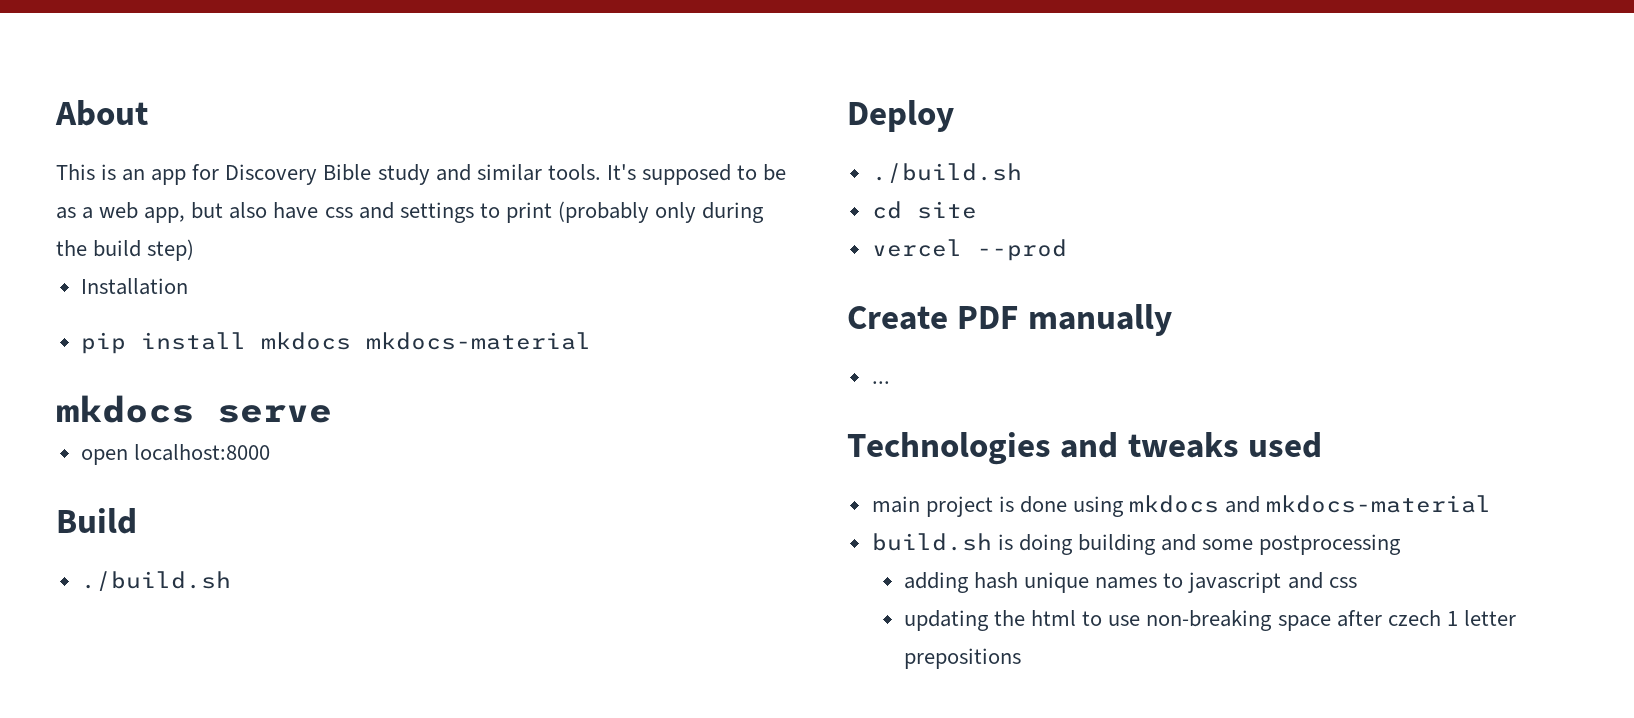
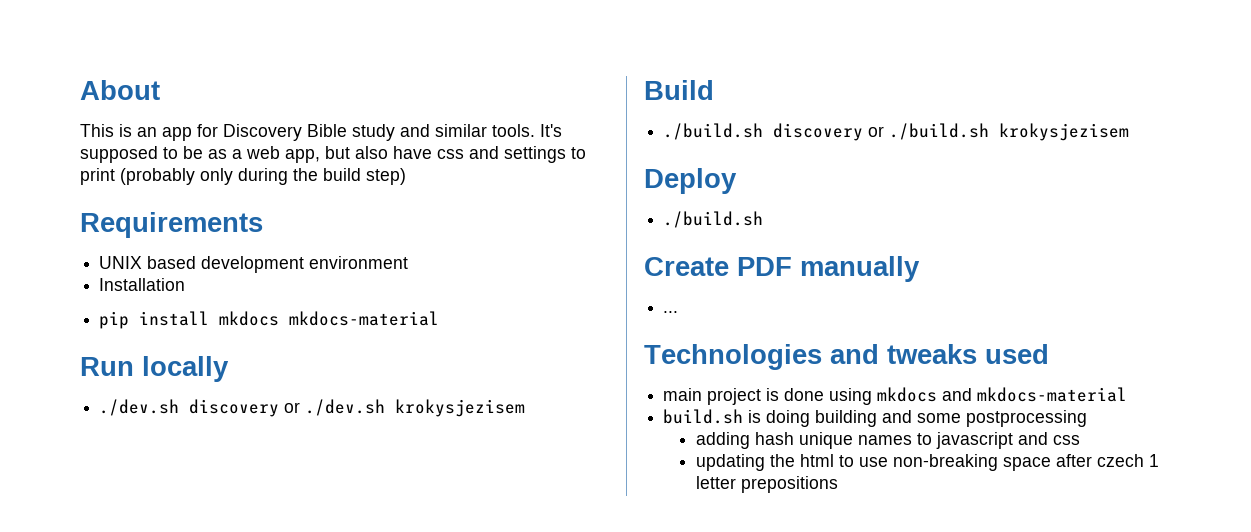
+ Requirements
+ UNIX based development environment
- mkdocs serve
- open localhost:8000
+ Run locally
+ ./dev.sh discovery or ./dev.sh krokysjezisem
  Build
- ./build.sh
+ ./build.sh discovery or ./build.sh krokysjezisem
  Deploy
  ./build.sh
- cd site
- vercel --prod

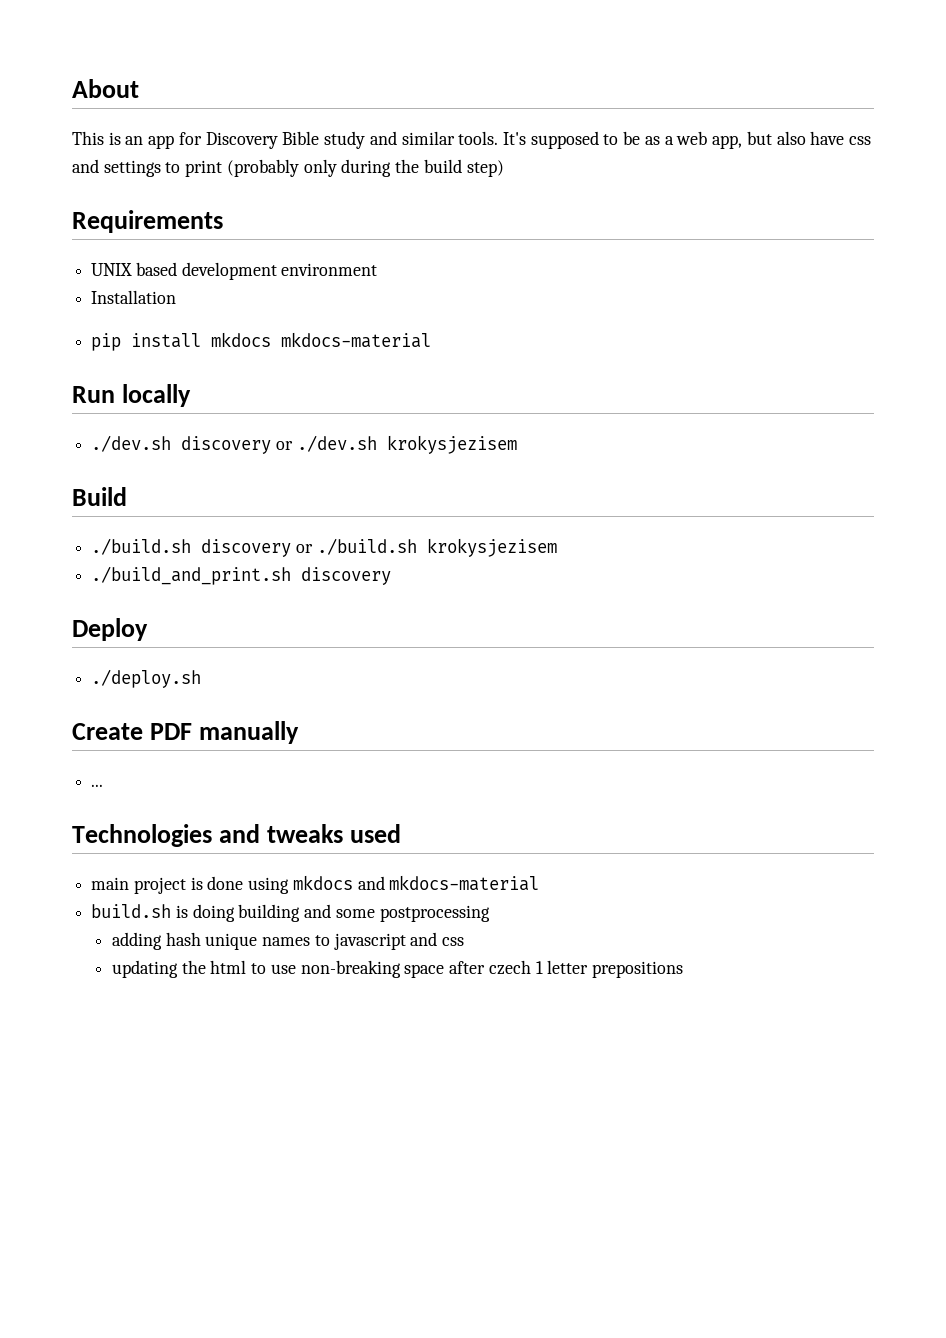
+ ./build_and_print.sh discovery
  Deploy
- ./build.sh
+ ./deploy.sh

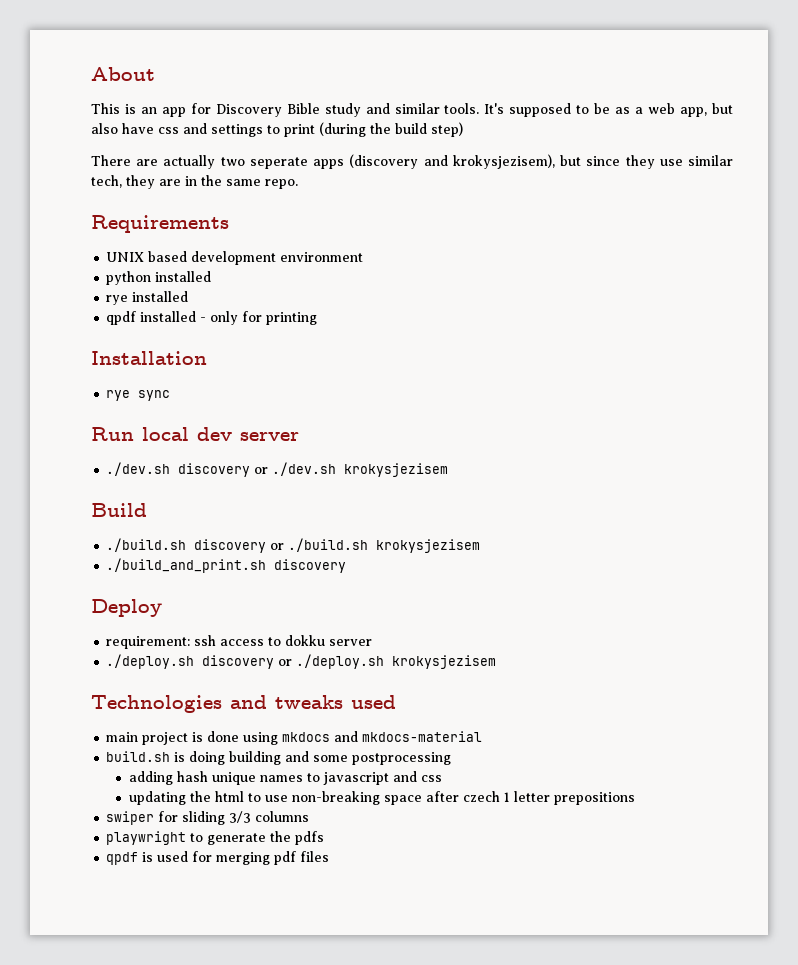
- It's supposed to be as a web app, but also have css and settings to print (probably only during the build step)
+ It's supposed to be as a web app, but also have css and settings to print (during the build step)
+ There are actually two seperate apps (discovery and krokysjezisem), but since they use similar tech, they are in the same repo.
+ python installed
+ rye installed
+ qpdf installed - only for printing
  Installation
- pip install mkdocs mkdocs-material
- Run locally
+ rye sync
+ Run local dev server
- ./deploy.sh
- Create PDF manually
- ...
+ requirement: ssh access to dokku server
+ ./deploy.sh discovery or ./deploy.sh krokysjezisem
+ swiper for sliding 3/3 columns
+ playwright to generate the pdfs
+ qpdf is used for merging pdf files

